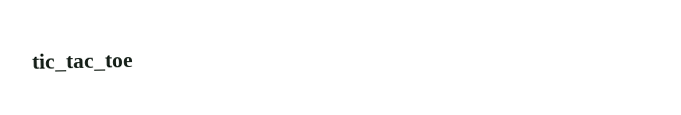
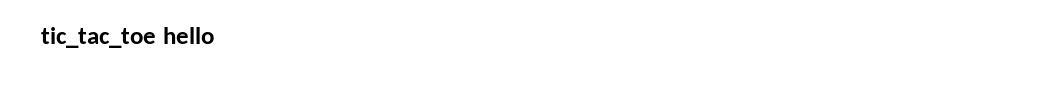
- tic_tac_toe
+ tic_tac_toe hello

